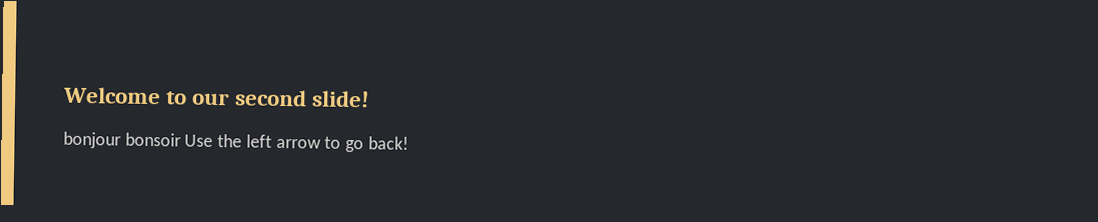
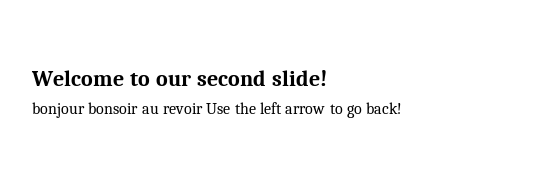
- bonjour bonsoir Use the left arrow to go back!
+ bonjour bonsoir au revoir Use the left arrow to go back!

